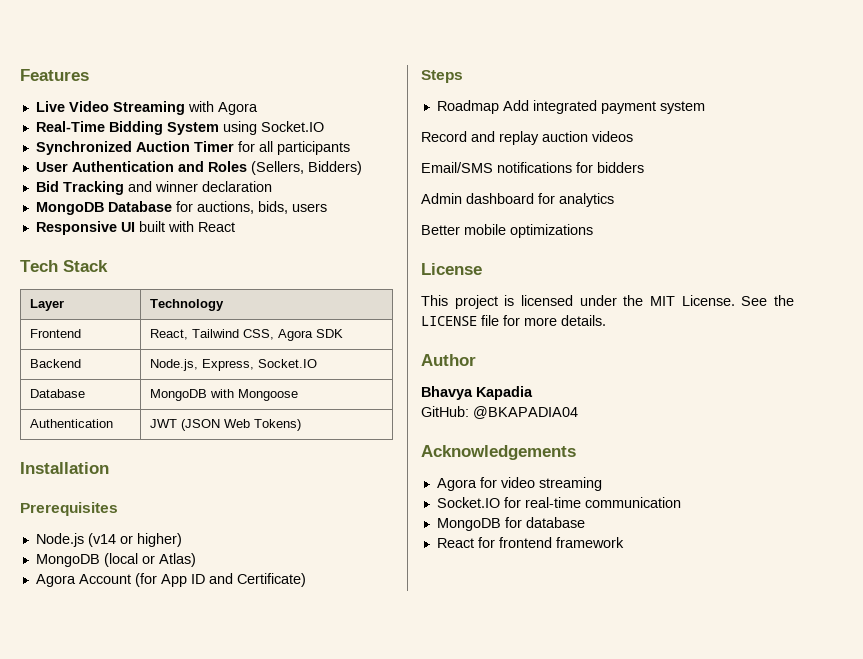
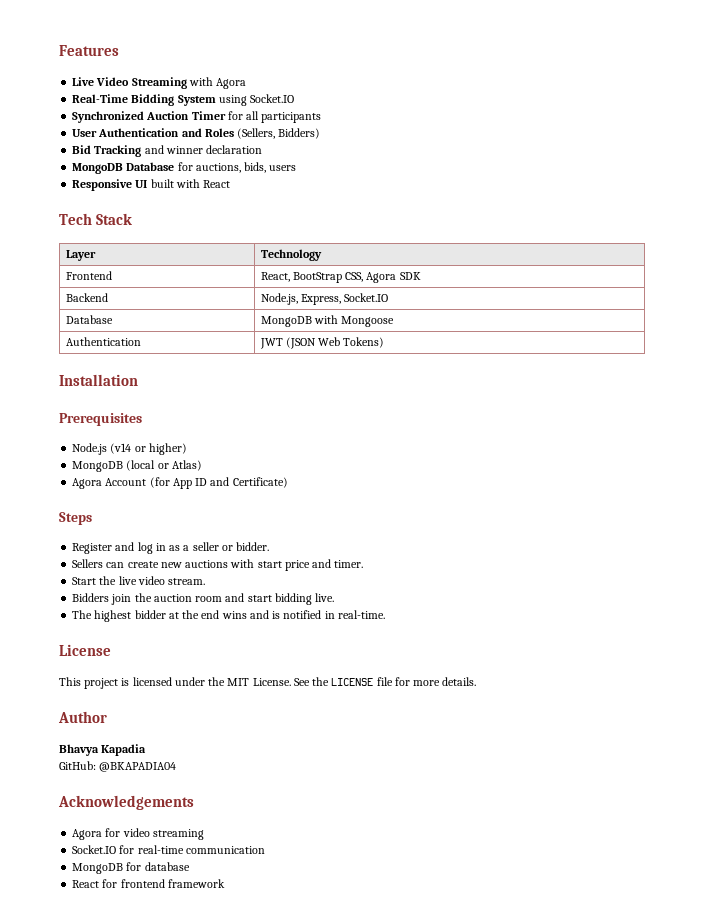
- Frontend | React, Tailwind CSS, Agora SDK
+ Frontend | React, BootStrap CSS, Agora SDK
- Roadmap Add integrated payment system
- Record and replay auction videos
- Email/SMS notifications for bidders
- Admin dashboard for analytics
- Better mobile optimizations
+ Register and log in as a seller or bidder.
+ Sellers can create new auctions with start price and timer.
+ Start the live video stream.
+ Bidders join the auction room and start bidding live.
+ The highest bidder at the end wins and is notified in real-time.

